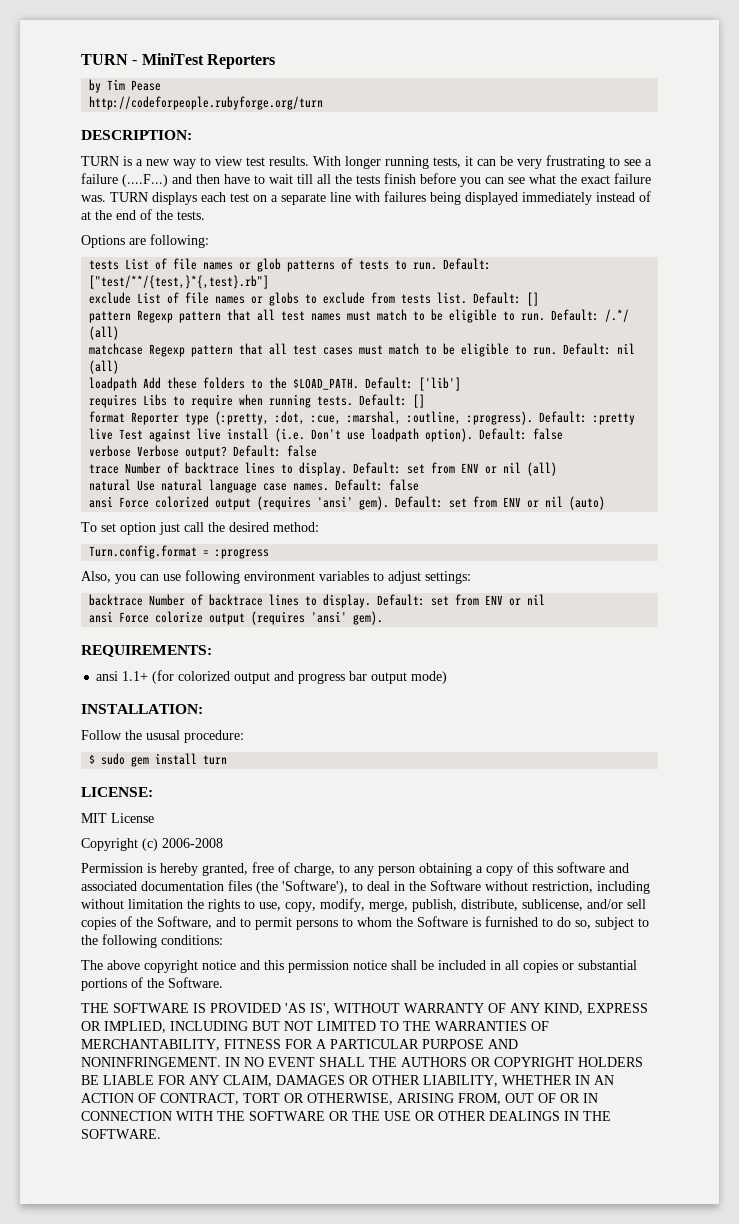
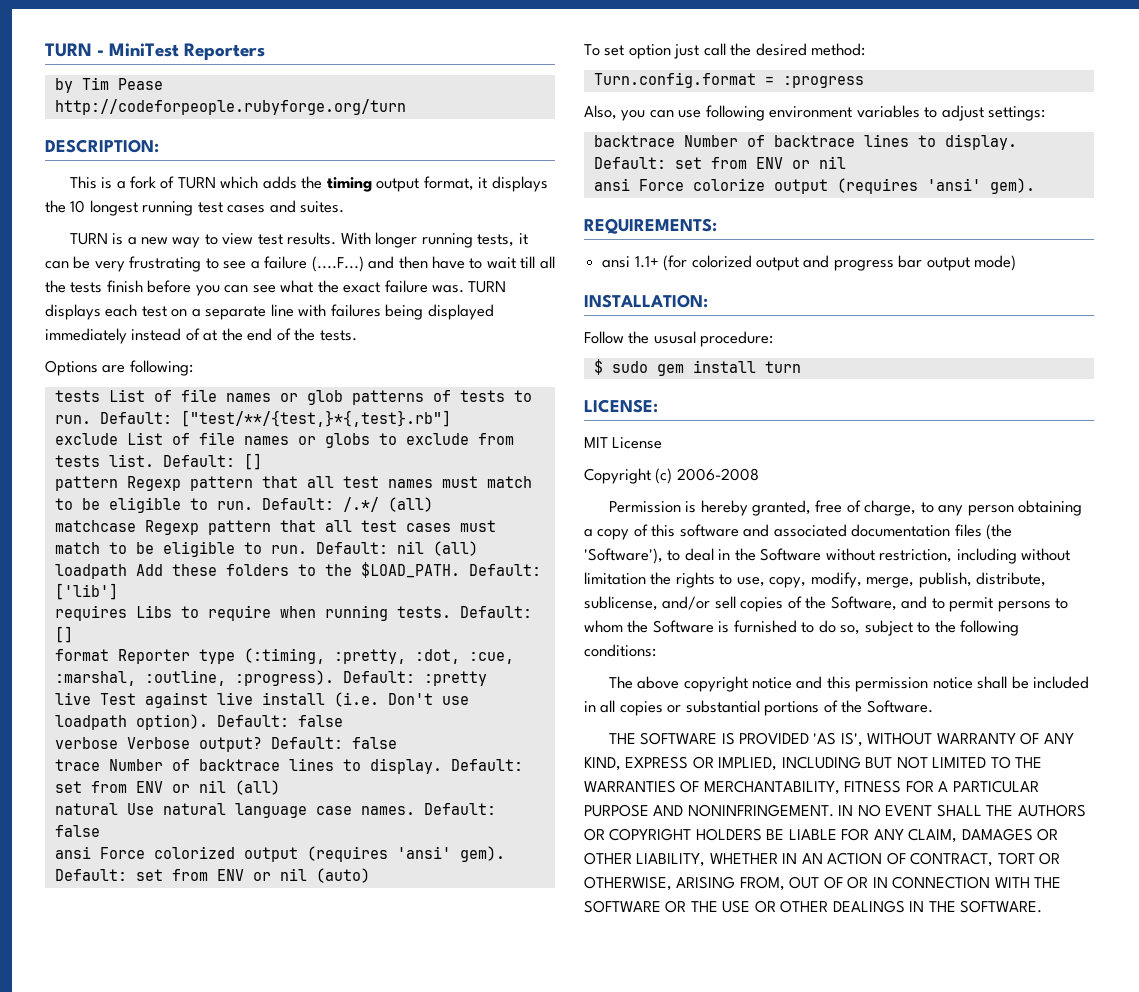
+ This is a fork of TURN which adds the timing output format, it displays the 10 longest running test cases and suites.
- format Reporter type (:pretty, :dot, :cue, :marshal, :outline, :progress).
+ format Reporter type (:timing, :pretty, :dot, :cue, :marshal, :outline, :progress).

